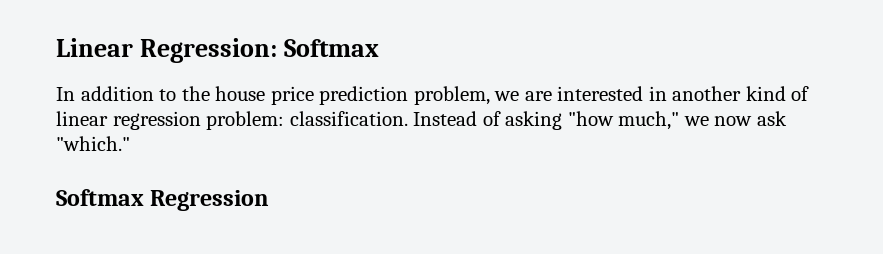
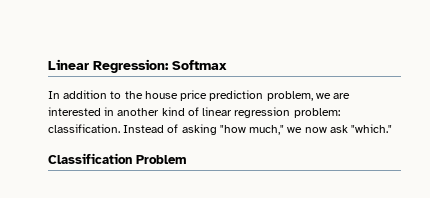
- Softmax Regression
+ Classification Problem

